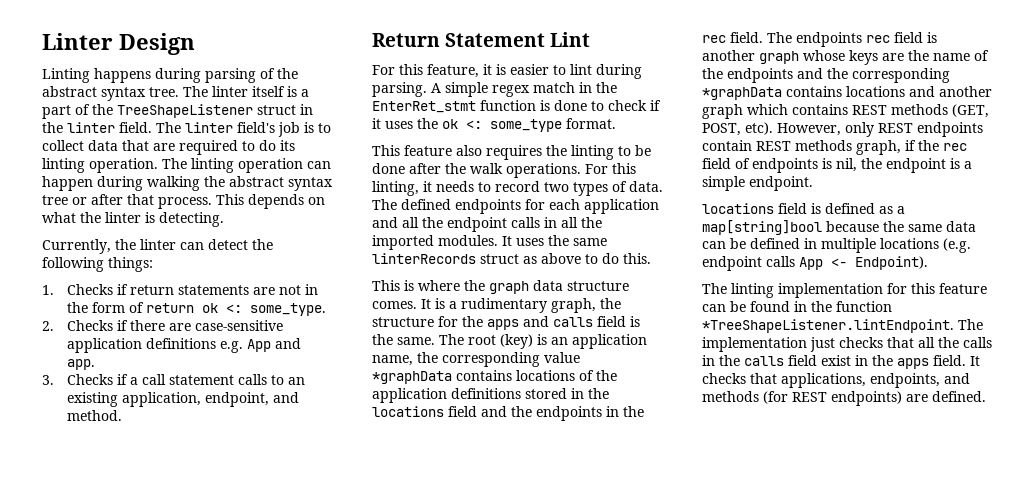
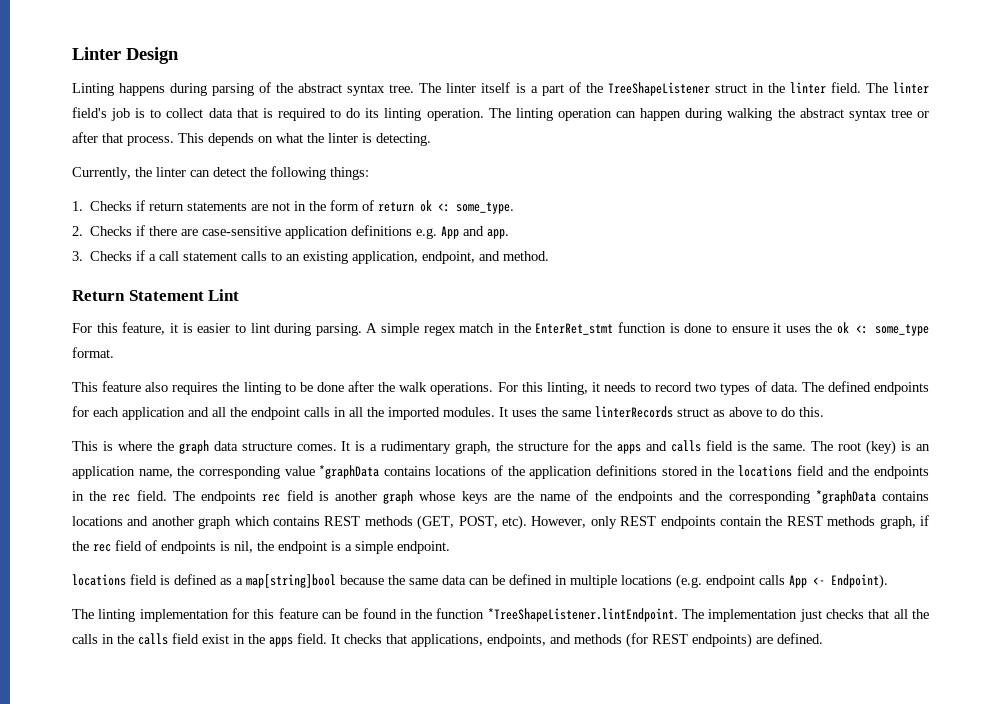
- The linter field's job is to collect data that are required to do its linting operation.
+ The linter field's job is to collect data that is required to do its linting operation.
- A simple regex match in the EnterRet_stmt function is done to check if it uses the ok <: some_type format.
+ A simple regex match in the EnterRet_stmt function is done to ensure it uses the ok <: some_type format.
- However, only REST endpoints contain REST methods graph, if the rec field of endpoints is nil, the endpoint is a simple endpoint.
+ However, only REST endpoints contain the REST methods graph, if the rec field of endpoints is nil, the endpoint is a simple endpoint.

